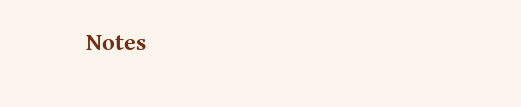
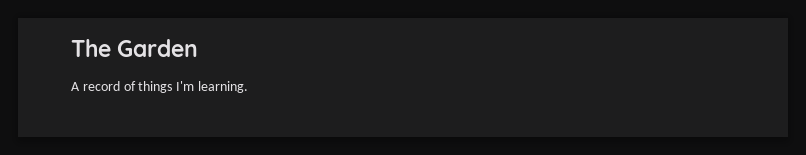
- Notes
+ The Garden
+ A record of things I'm learning.

